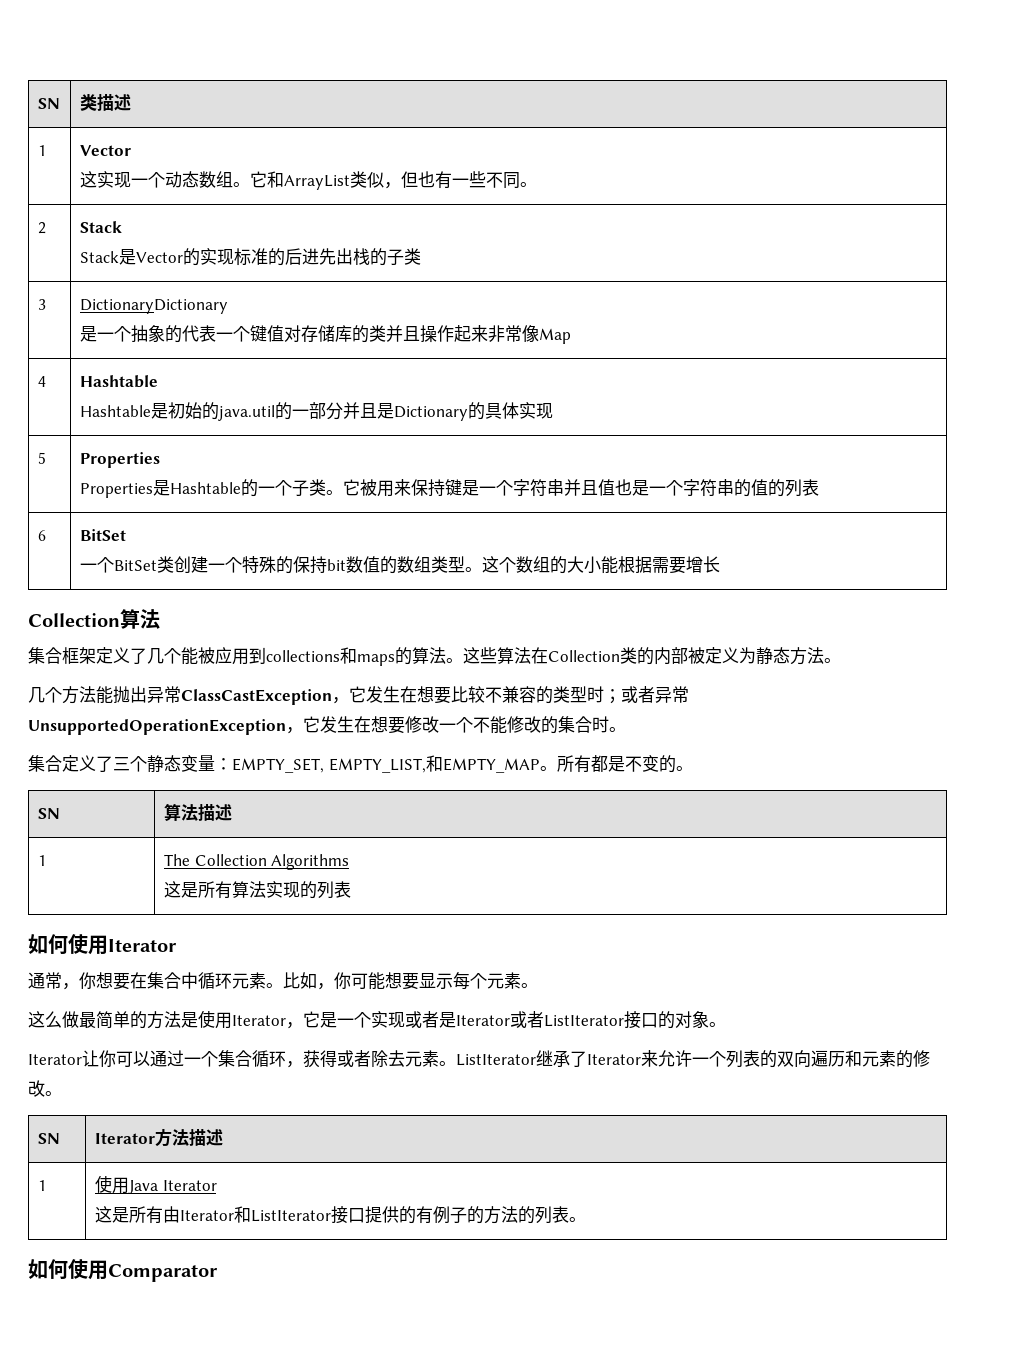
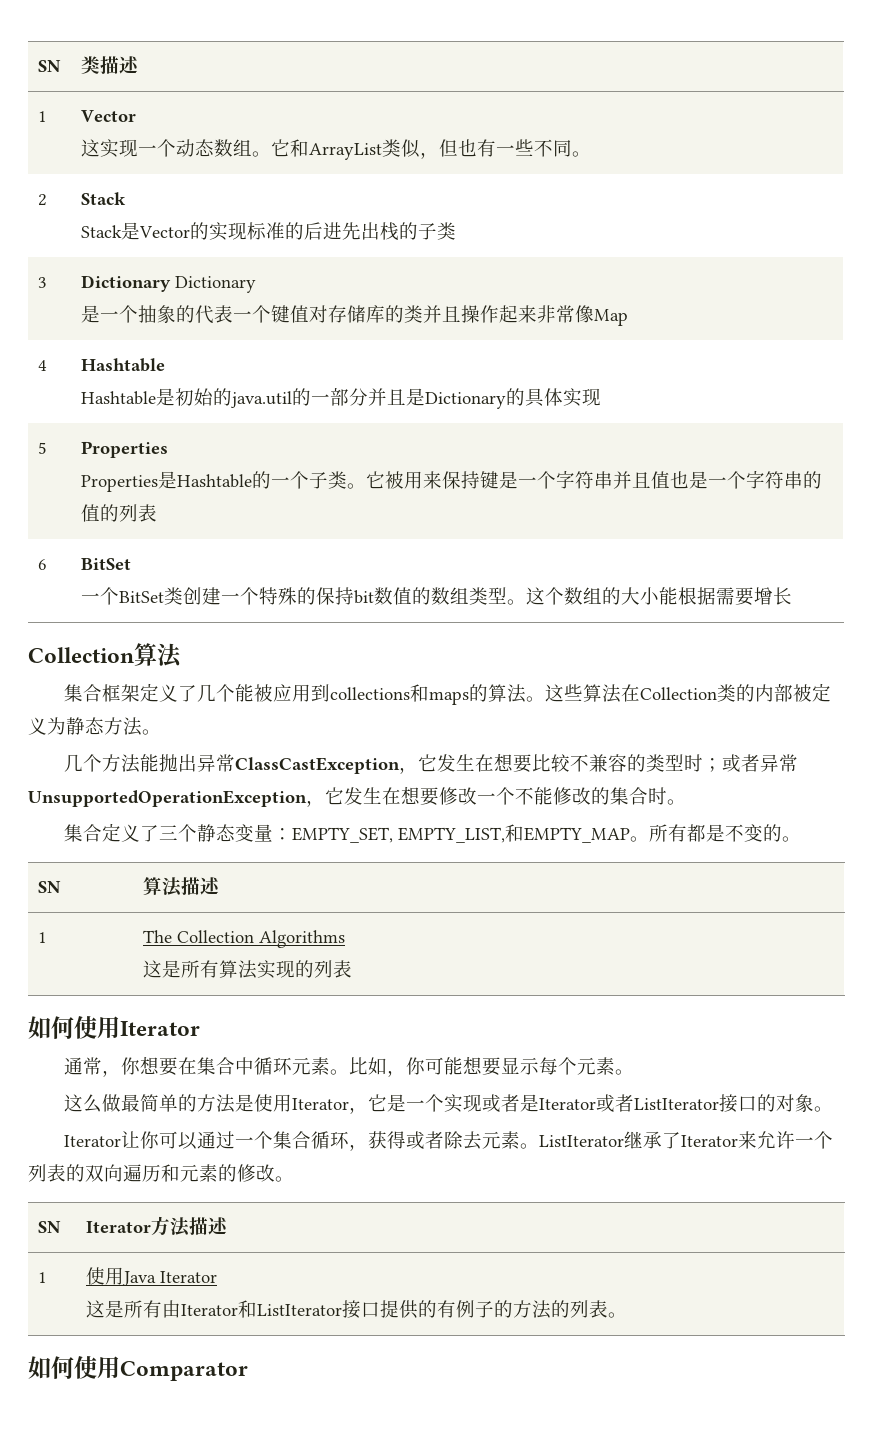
- 3 | DictionaryDictionary
+ 3 | Dictionary Dictionary

